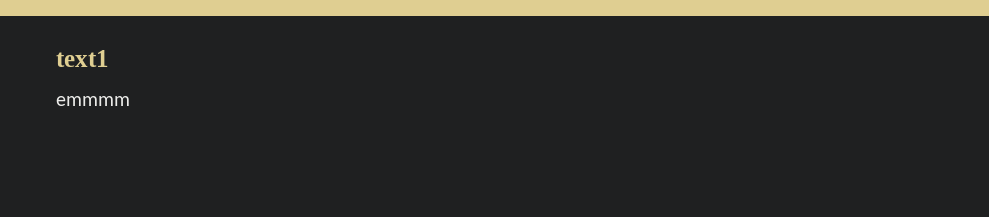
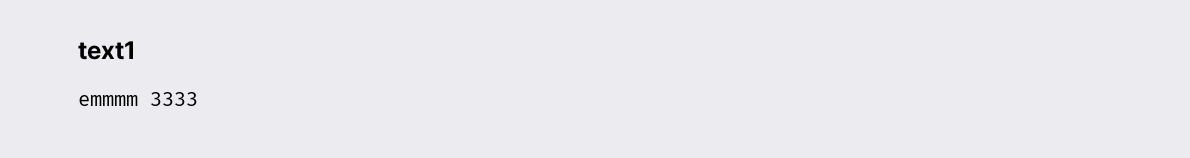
- emmmm
+ emmmm 3333

